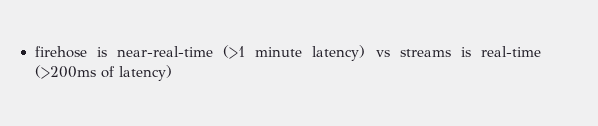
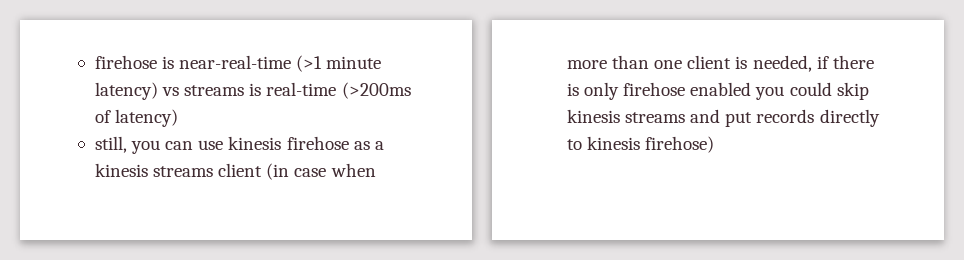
+ still, you can use kinesis firehose as a kinesis streams client (in case when more than one client is needed, if there is only firehose enabled you could skip kinesis streams and put records directly to kinesis firehose)

